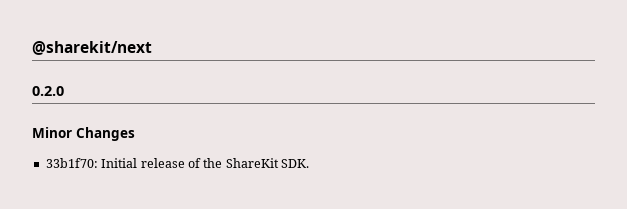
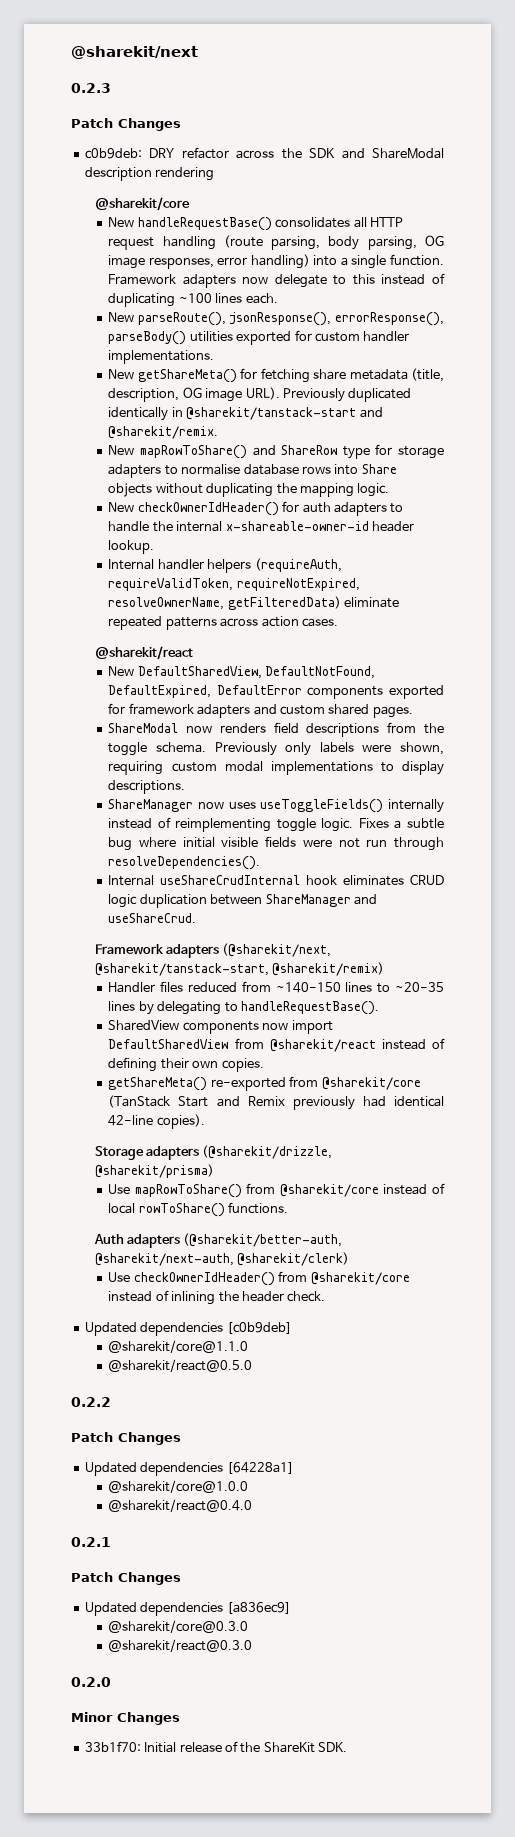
+ 0.2.3
+ Patch Changes
+ c0b9deb: DRY refactor across the SDK and ShareModal description rendering
+ @sharekit/core
+ New handleRequestBase() consolidates all HTTP request handling (route parsing, body parsing, OG image responses, error handling) into a single function. Framework adapters now delegate to this instead of duplicating ~100 lines each.
+ New parseRoute(), jsonResponse(), errorResponse(), parseBody() utilities exported for custom handler implementations.
+ New getShareMeta() for fetching share metadata (title, description, OG image URL). Previously duplicated identically in @sharekit/tanstack-start and @sharekit/remix.
+ New mapRowToShare() and ShareRow type for storage adapters to normalise database rows into Share objects without duplicating the mapping logic.
+ New checkOwnerIdHeader() for auth adapters to handle the internal x-shareable-owner-id header lookup.
+ Internal handler helpers (requireAuth, requireValidToken, requireNotExpired, resolveOwnerName, getFilteredData) eliminate repeated patterns across action cases.
+ @sharekit/react
+ New DefaultSharedView, DefaultNotFound, DefaultExpired, DefaultError components exported for framework adapters and custom shared pages.
+ ShareModal now renders field descriptions from the toggle schema. Previously only labels were shown, requiring custom modal implementations to display descriptions.
+ ShareManager now uses useToggleFields() internally instead of reimplementing toggle logic. Fixes a subtle bug where initial visible fields were not run through resolveDependencies().
+ Internal useShareCrudInternal hook eliminates CRUD logic duplication between ShareManager and useShareCrud.
+ Framework adapters (@sharekit/next, @sharekit/tanstack-start, @sharekit/remix)
+ Handler files reduced from ~140-150 lines to ~20-35 lines by delegating to handleRequestBase().
+ SharedView components now import DefaultSharedView from @sharekit/react instead of defining their own copies.
+ getShareMeta() re-exported from @sharekit/core (TanStack Start and Remix previously had identical 42-line copies).
+ Storage adapters (@sharekit/drizzle, @sharekit/prisma)
+ Use mapRowToShare() from @sharekit/core instead of local rowToShare() functions.
+ Auth adapters (@sharekit/better-auth, @sharekit/next-auth, @sharekit/clerk)
+ Use checkOwnerIdHeader() from @sharekit/core instead of inlining the header check.
+ Updated dependencies [c0b9deb]
+ @sharekit/core@1.1.0
+ @sharekit/react@0.5.0
+ 0.2.2
+ Patch Changes
+ Updated dependencies [64228a1]
+ @sharekit/core@1.0.0
+ @sharekit/react@0.4.0
+ 0.2.1
+ Patch Changes
+ Updated dependencies [a836ec9]
+ @sharekit/core@0.3.0
+ @sharekit/react@0.3.0

